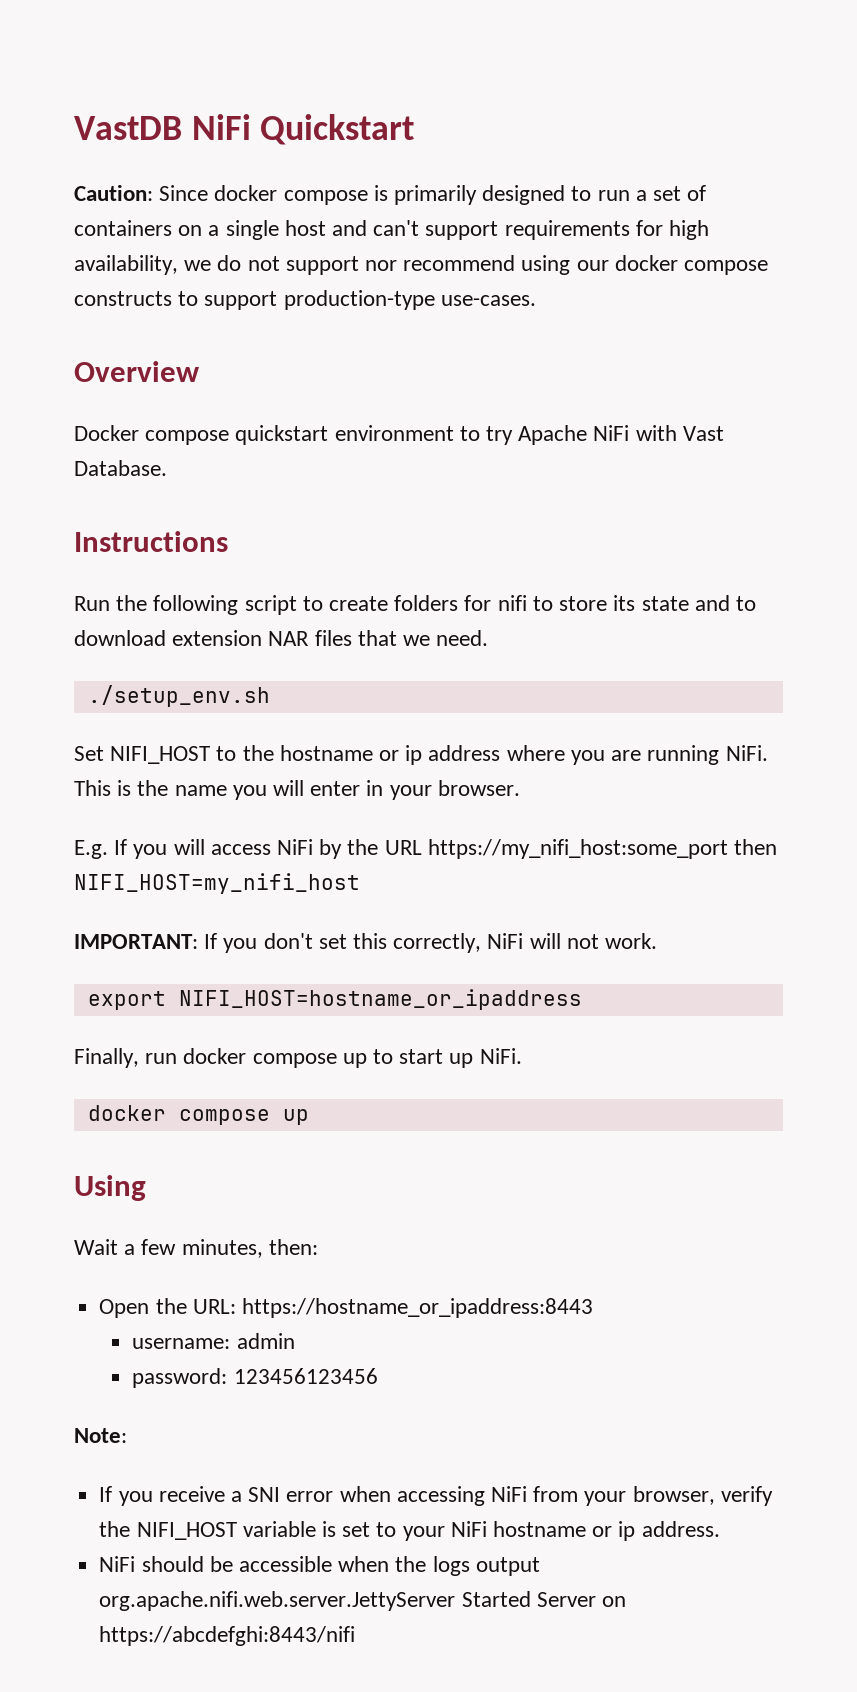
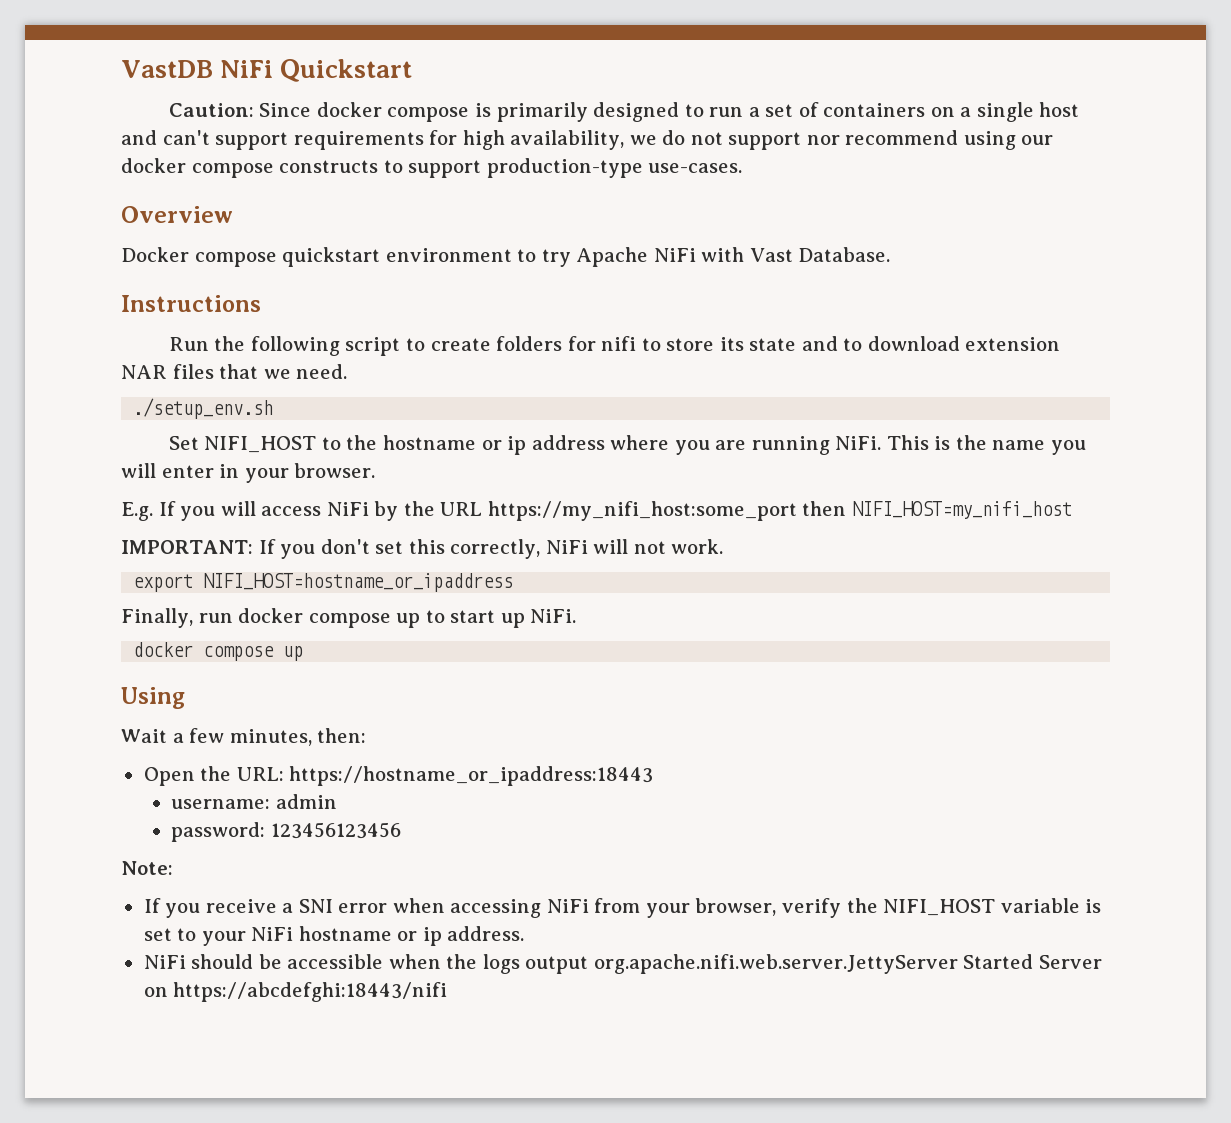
- Open the URL: https://hostname_or_ipaddress:8443
+ Open the URL: https://hostname_or_ipaddress:18443
- NiFi should be accessible when the logs output org.apache.nifi.web.server.JettyServer Started Server on https://abcdefghi:8443/nifi
+ NiFi should be accessible when the logs output org.apache.nifi.web.server.JettyServer Started Server on https://abcdefghi:18443/nifi

